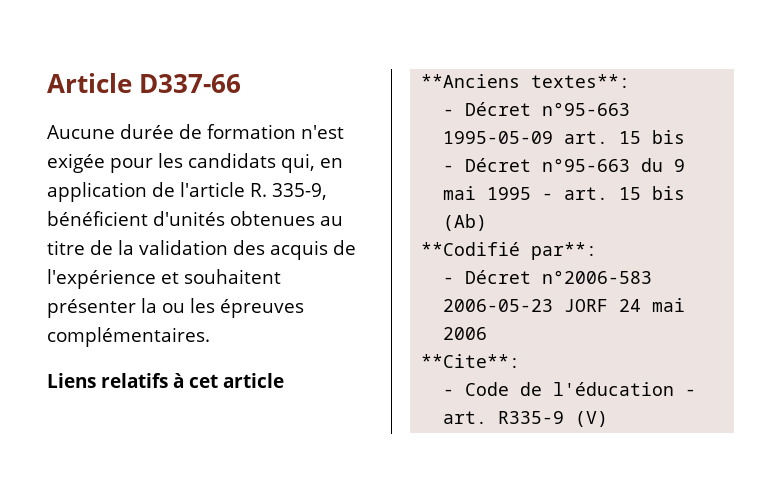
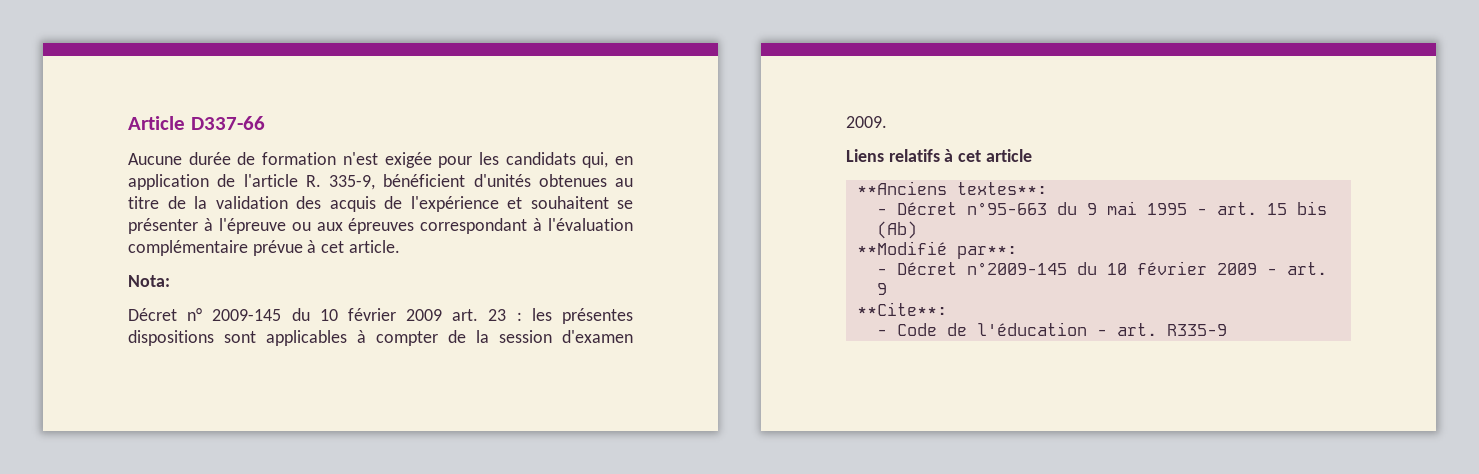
- Aucune durée de formation n'est exigée pour les candidats qui, en application de l'article R. 335-9, bénéficient d'unités obtenues au titre de la validation des acquis de l'expérience et souhaitent présenter la ou les épreuves complémentaires.
+ Aucune durée de formation n'est exigée pour les candidats qui, en application de l'article R. 335-9, bénéficient d'unités obtenues au titre de la validation des acquis de l'expérience et souhaitent se présenter à l'épreuve ou aux épreuves correspondant à l'évaluation complémentaire prévue à cet article.
+ Nota:
+ Décret n° 2009-145 du 10 février 2009 art. 23 : les présentes dispositions sont applicables à compter de la session d'examen 2009.
- - Décret n°95-663 1995-05-09 art. 15 bis
- **Codifié par**:
+ **Modifié par**:
- - Décret n°2006-583 2006-05-23 JORF 24 mai 2006
+ - Décret n°2009-145 du 10 février 2009 - art. 9
- - Code de l'éducation - art. R335-9 (V)
+ - Code de l'éducation - art. R335-9

